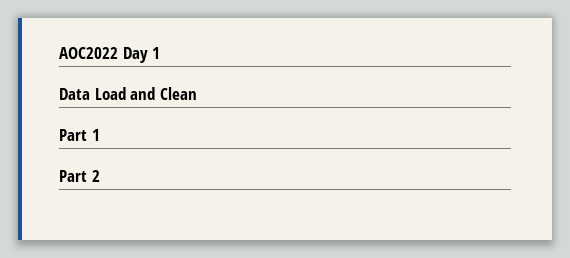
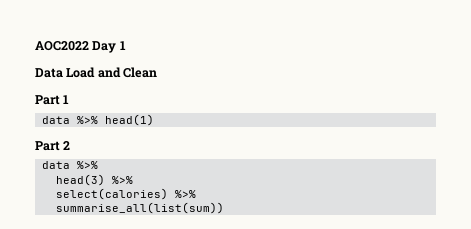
+ data %>% head(1)
  Part 2
+ data %>%
+ head(3) %>%
+ select(calories) %>%
+ summarise_all(list(sum))

